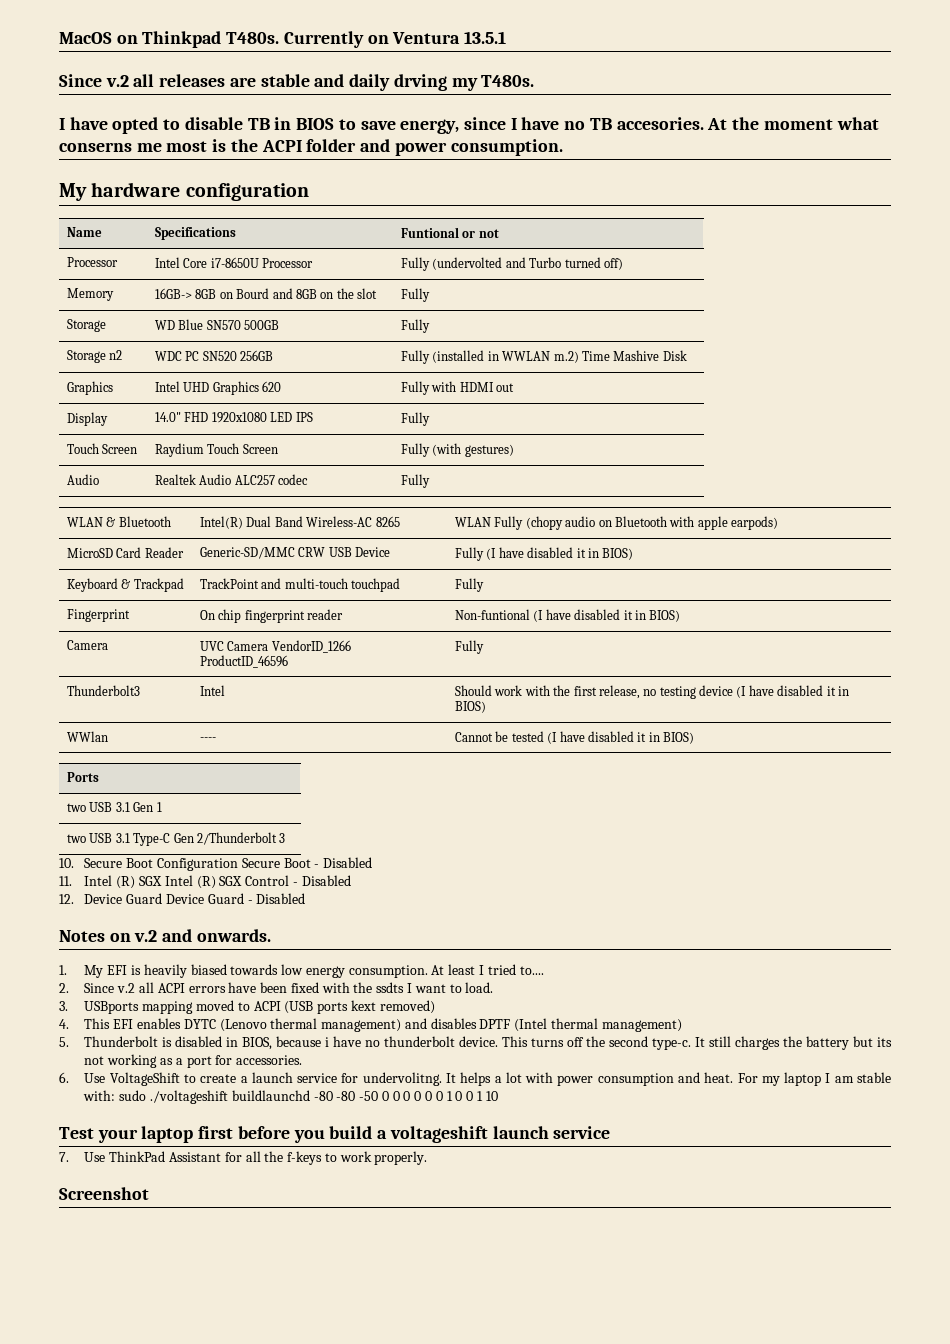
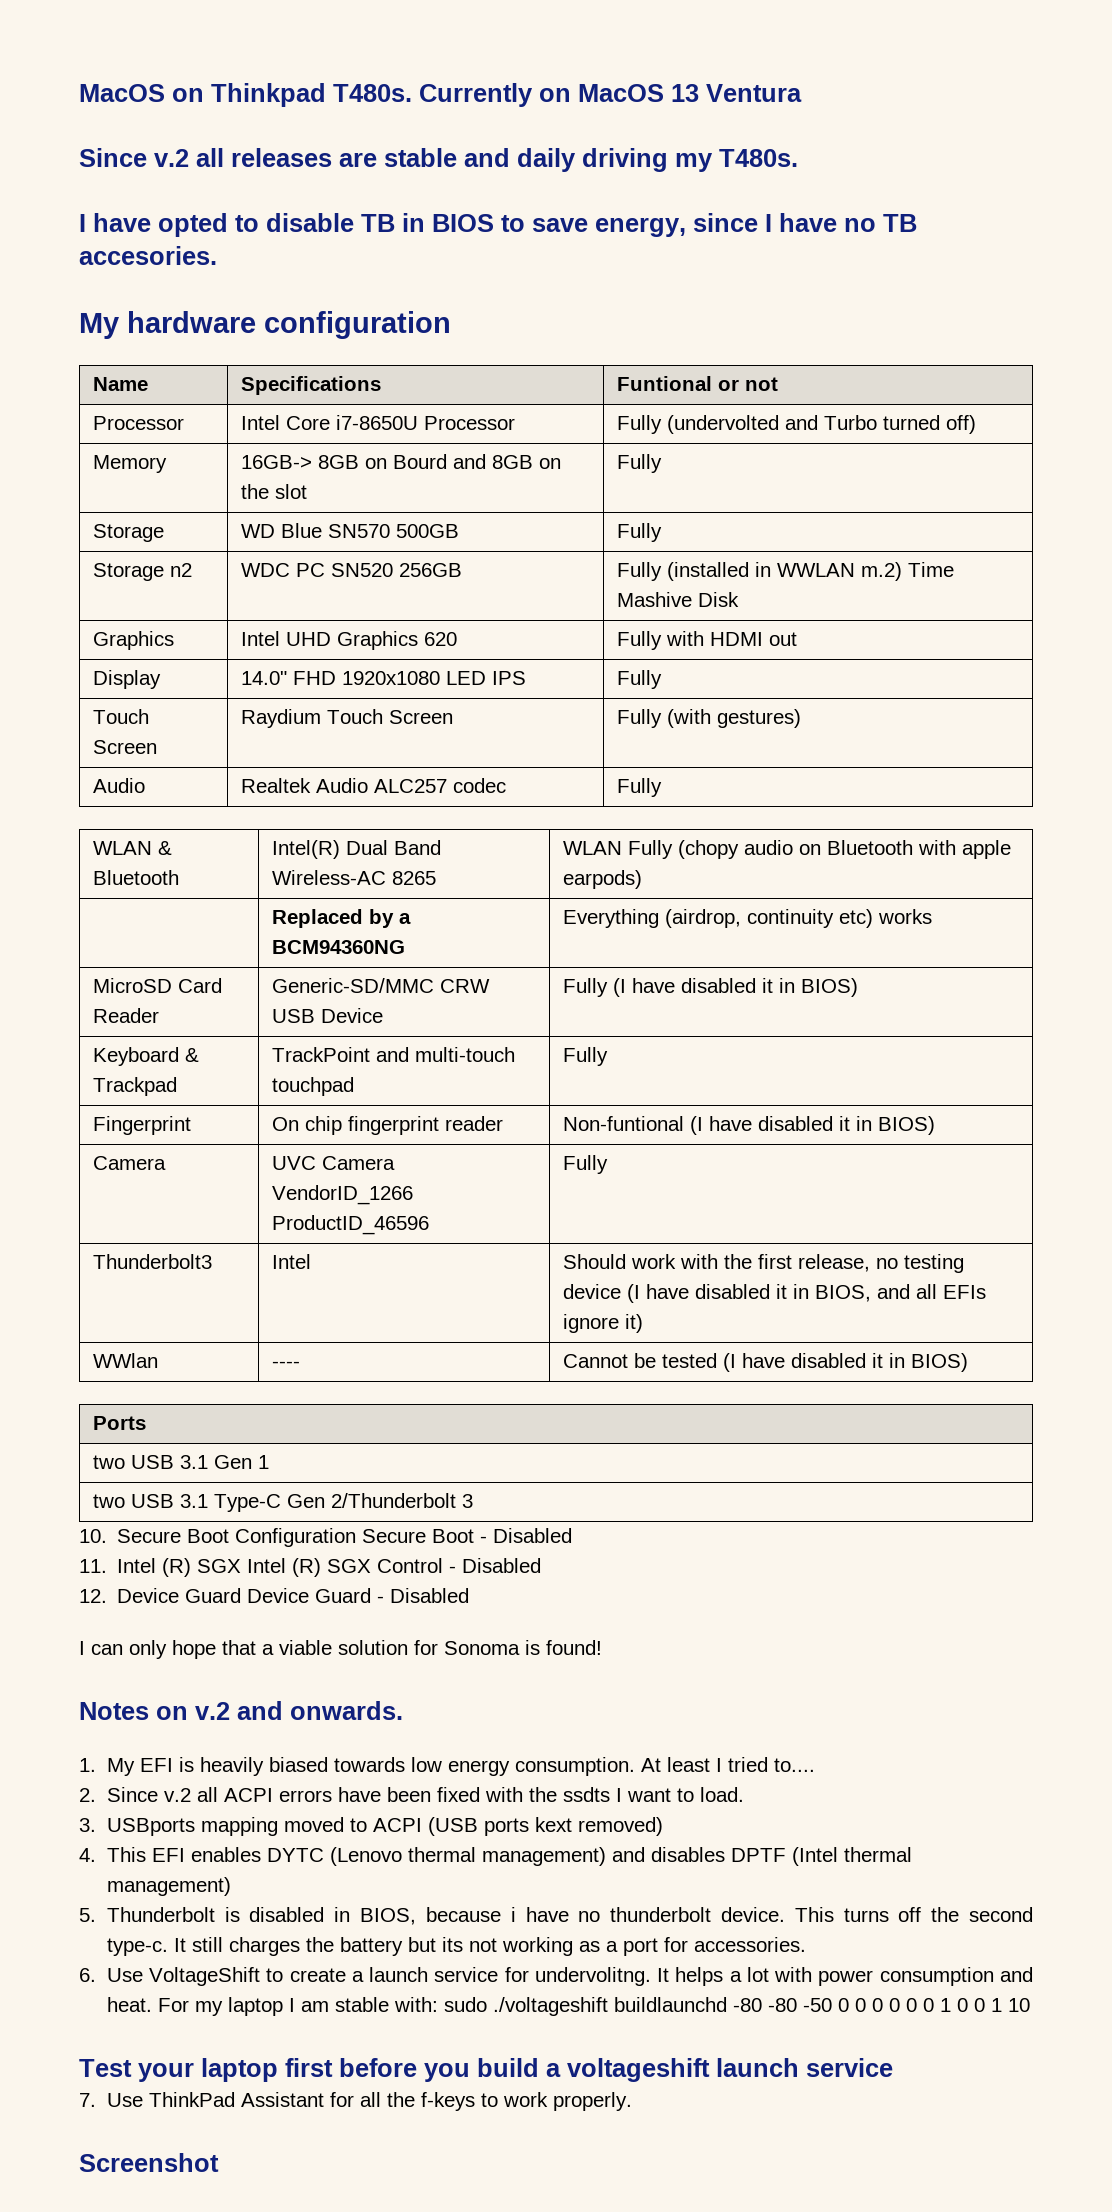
- Currently on Ventura 13.5.1
+ Currently on MacOS 13 Ventura
- Since v.2 all releases are stable and daily drving my T480s.
+ Since v.2 all releases are stable and daily driving my T480s.
- At the moment what conserns me most is the ACPI folder and power consumption.
+ | Replaced by a BCM94360NG | Everything (airdrop, continuity etc) works
- Thunderbolt3 | Intel | Should work with the first release, no testing device (I have disabled it in BIOS)
+ Thunderbolt3 | Intel | Should work with the first release, no testing device (I have disabled it in BIOS, and all EFIs ignore it)
+ I can only hope that a viable solution for Sonoma is found!

